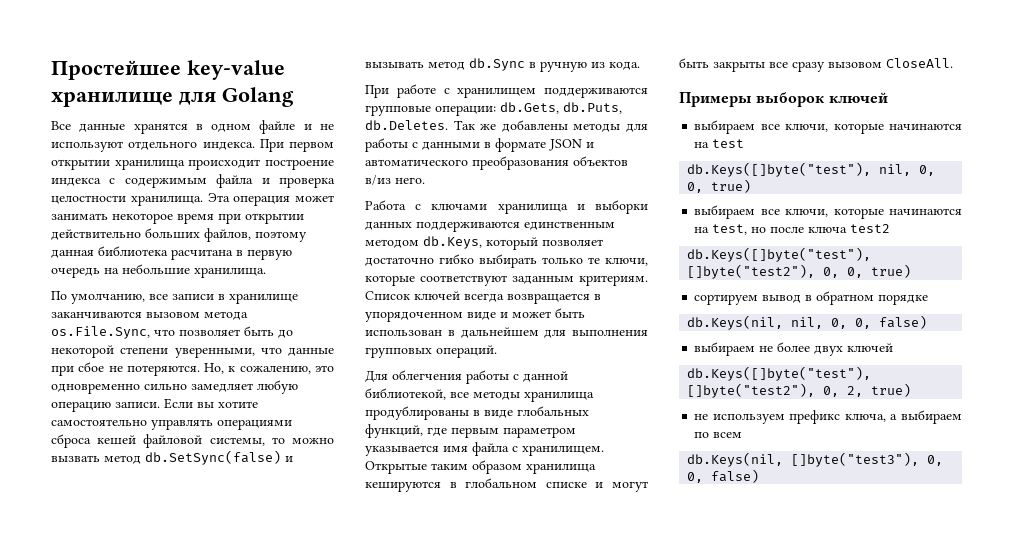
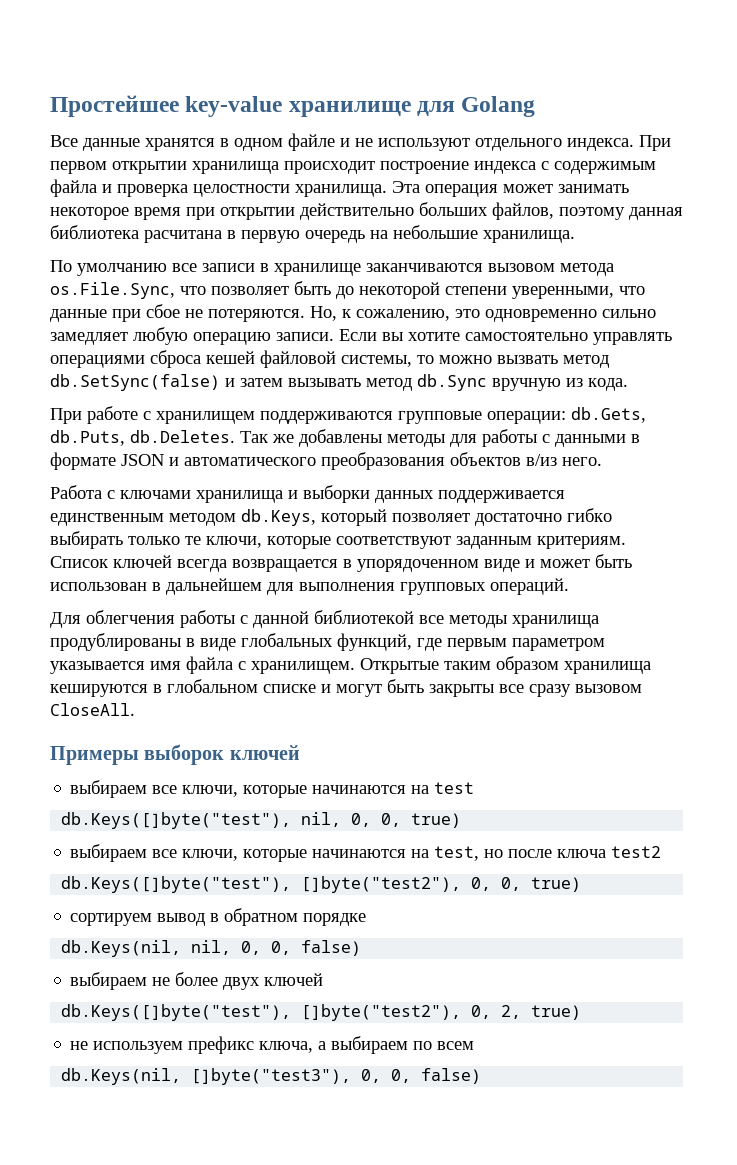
- По умолчанию, все записи в хранилище заканчиваются вызовом метода os.File.Sync, что позволяет быть до некоторой степени уверенными, что данные при сбое не потеряются.
+ По умолчанию все записи в хранилище заканчиваются вызовом метода os.File.Sync, что позволяет быть до некоторой степени уверенными, что данные при сбое не потеряются.
- Если вы хотите самостоятельно управлять операциями сброса кешей файловой системы, то можно вызвать метод db.SetSync(false) и вызывать метод db.Sync в ручную из кода.
+ Если вы хотите самостоятельно управлять операциями сброса кешей файловой системы, то можно вызвать метод db.SetSync(false) и затем вызывать метод db.Sync вручную из кода.
- Работа с ключами хранилища и выборки данных поддерживаются единственным методом db.Keys, который позволяет достаточно гибко выбирать только те ключи, которые соответствуют заданным критериям.
+ Работа с ключами хранилища и выборки данных поддерживается единственным методом db.Keys, который позволяет достаточно гибко выбирать только те ключи, которые соответствуют заданным критериям.
- Для облегчения работы с данной библиотекой, все методы хранилища продублированы в виде глобальных функций, где первым параметром указывается имя файла с хранилищем.
+ Для облегчения работы с данной библиотекой все методы хранилища продублированы в виде глобальных функций, где первым параметром указывается имя файла с хранилищем.

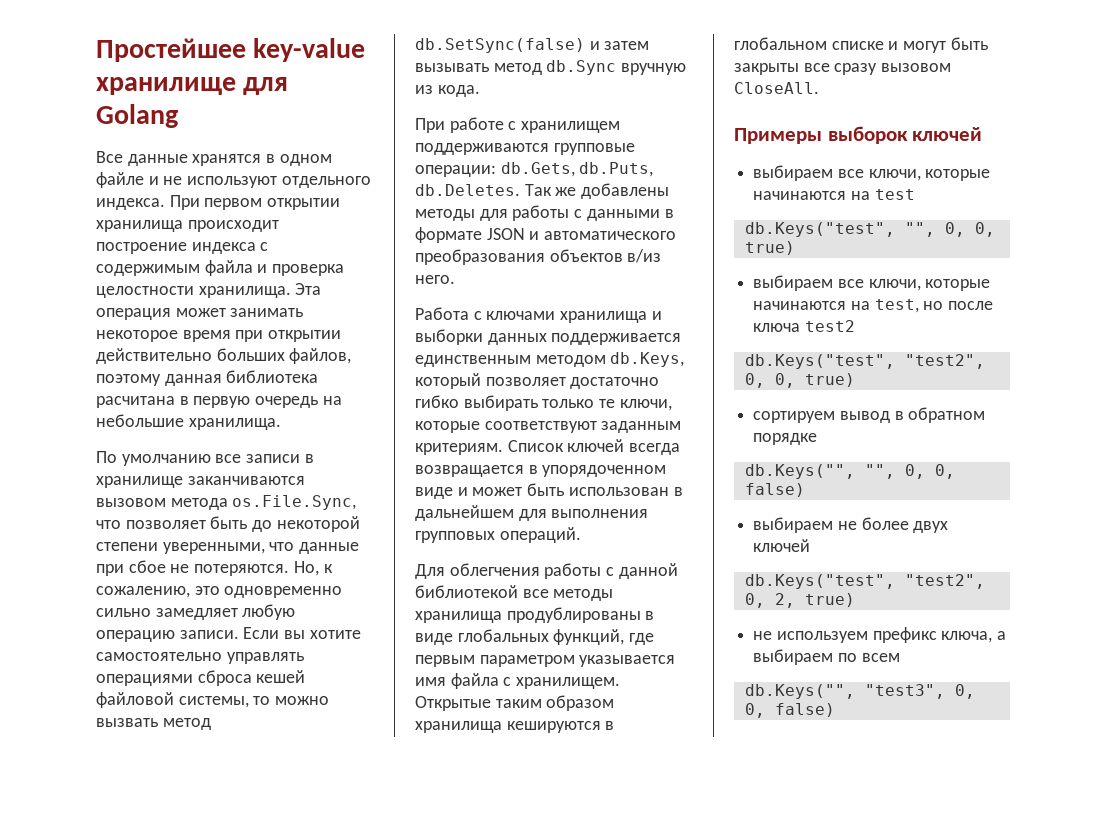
- db.Keys([]byte("test"), nil, 0, 0, true)
+ db.Keys("test", "", 0, 0, true)
- db.Keys([]byte("test"), []byte("test2"), 0, 0, true)
+ db.Keys("test", "test2", 0, 0, true)
- db.Keys(nil, nil, 0, 0, false)
+ db.Keys("", "", 0, 0, false)
- db.Keys([]byte("test"), []byte("test2"), 0, 2, true)
+ db.Keys("test", "test2", 0, 2, true)
- db.Keys(nil, []byte("test3"), 0, 0, false)
+ db.Keys("", "test3", 0, 0, false)

